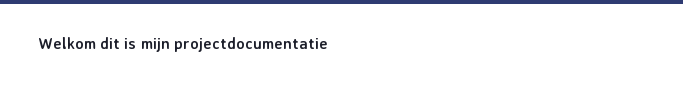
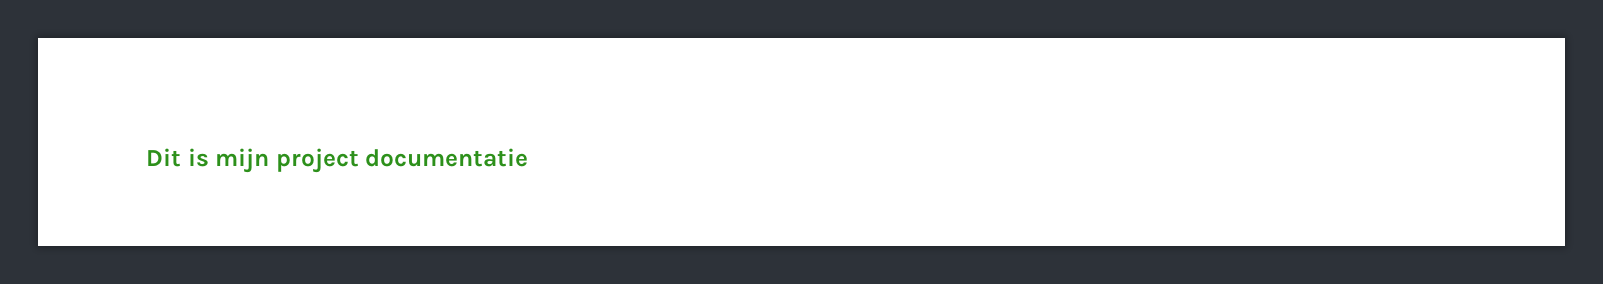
- Welkom dit is mijn projectdocumentatie
+ Dit is mijn project documentatie

